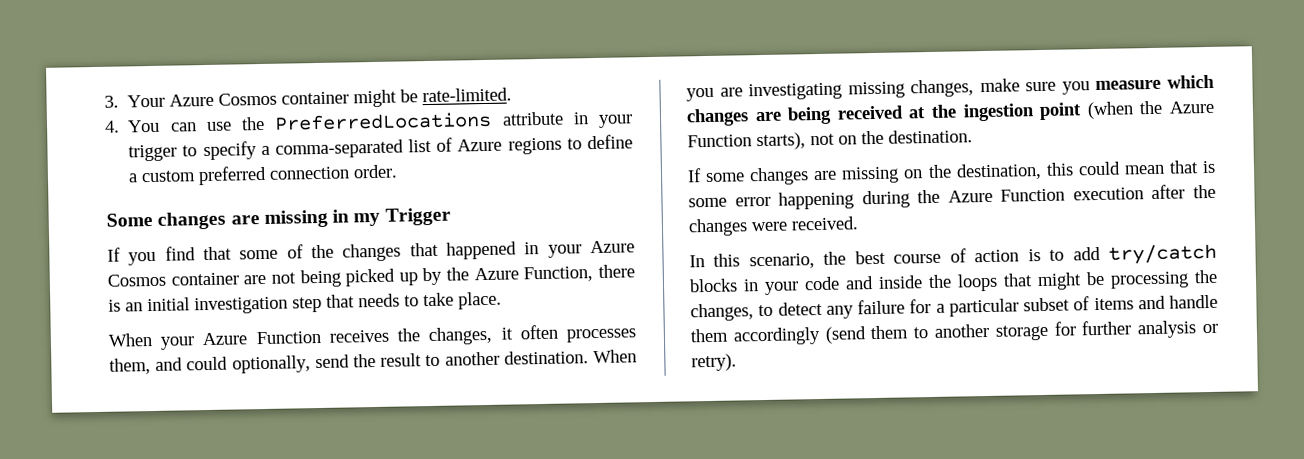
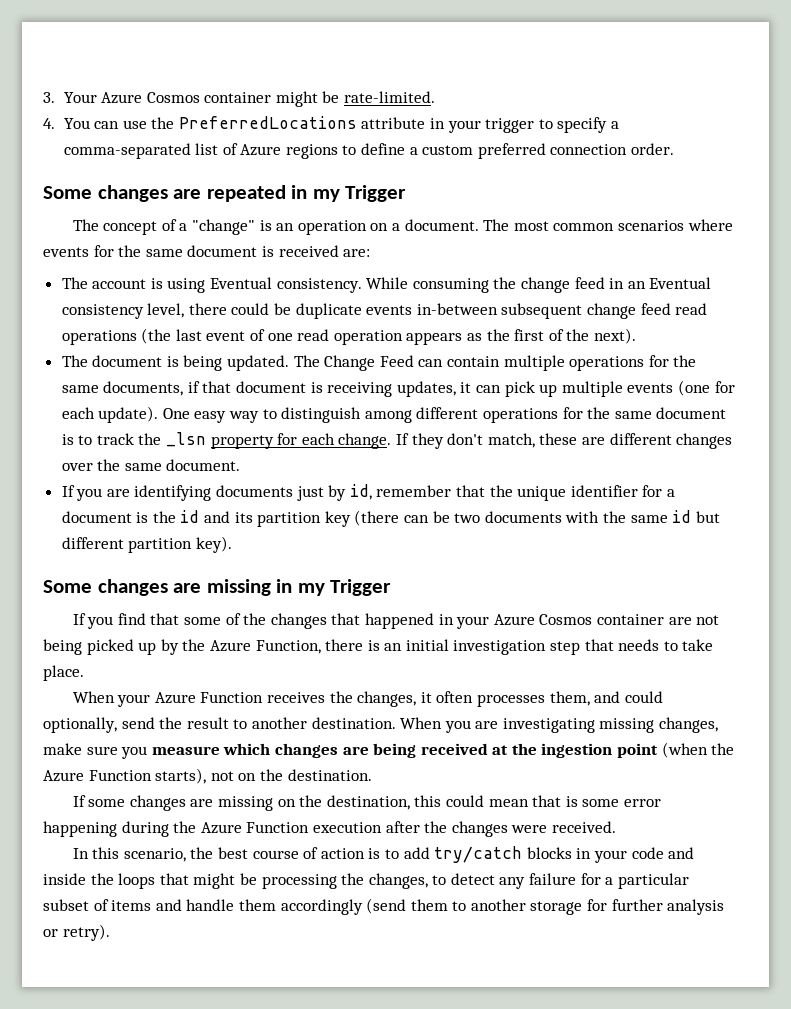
+ Some changes are repeated in my Trigger
+ The concept of a "change" is an operation on a document. The most common scenarios where events for the same document is received are:
+ The account is using Eventual consistency. While consuming the change feed in an Eventual consistency level, there could be duplicate events in-between subsequent change feed read operations (the last event of one read operation appears as the first of the next).
+ The document is being updated. The Change Feed can contain multiple operations for the same documents, if that document is receiving updates, it can pick up multiple events (one for each update). One easy way to distinguish among different operations for the same document is to track the _lsn property for each change. If they don't match, these are different changes over the same document.
+ If you are identifying documents just by id, remember that the unique identifier for a document is the id and its partition key (there can be two documents with the same id but different partition key).

